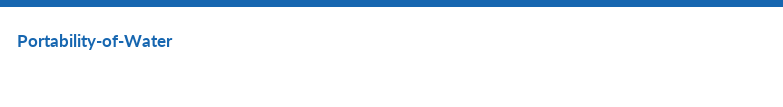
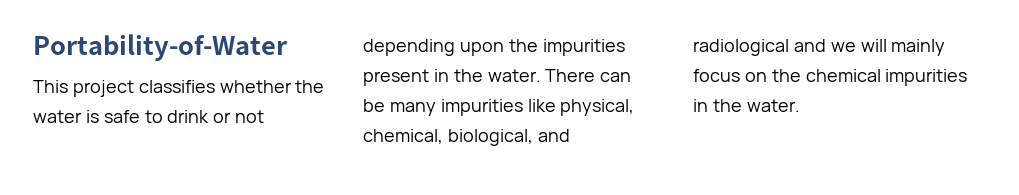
+ This project classifies whether the water is safe to drink or not depending upon the impurities present in the water. There can be many impurities like physical, chemical, biological, and radiological and we will mainly focus on the chemical impurities in the water.

